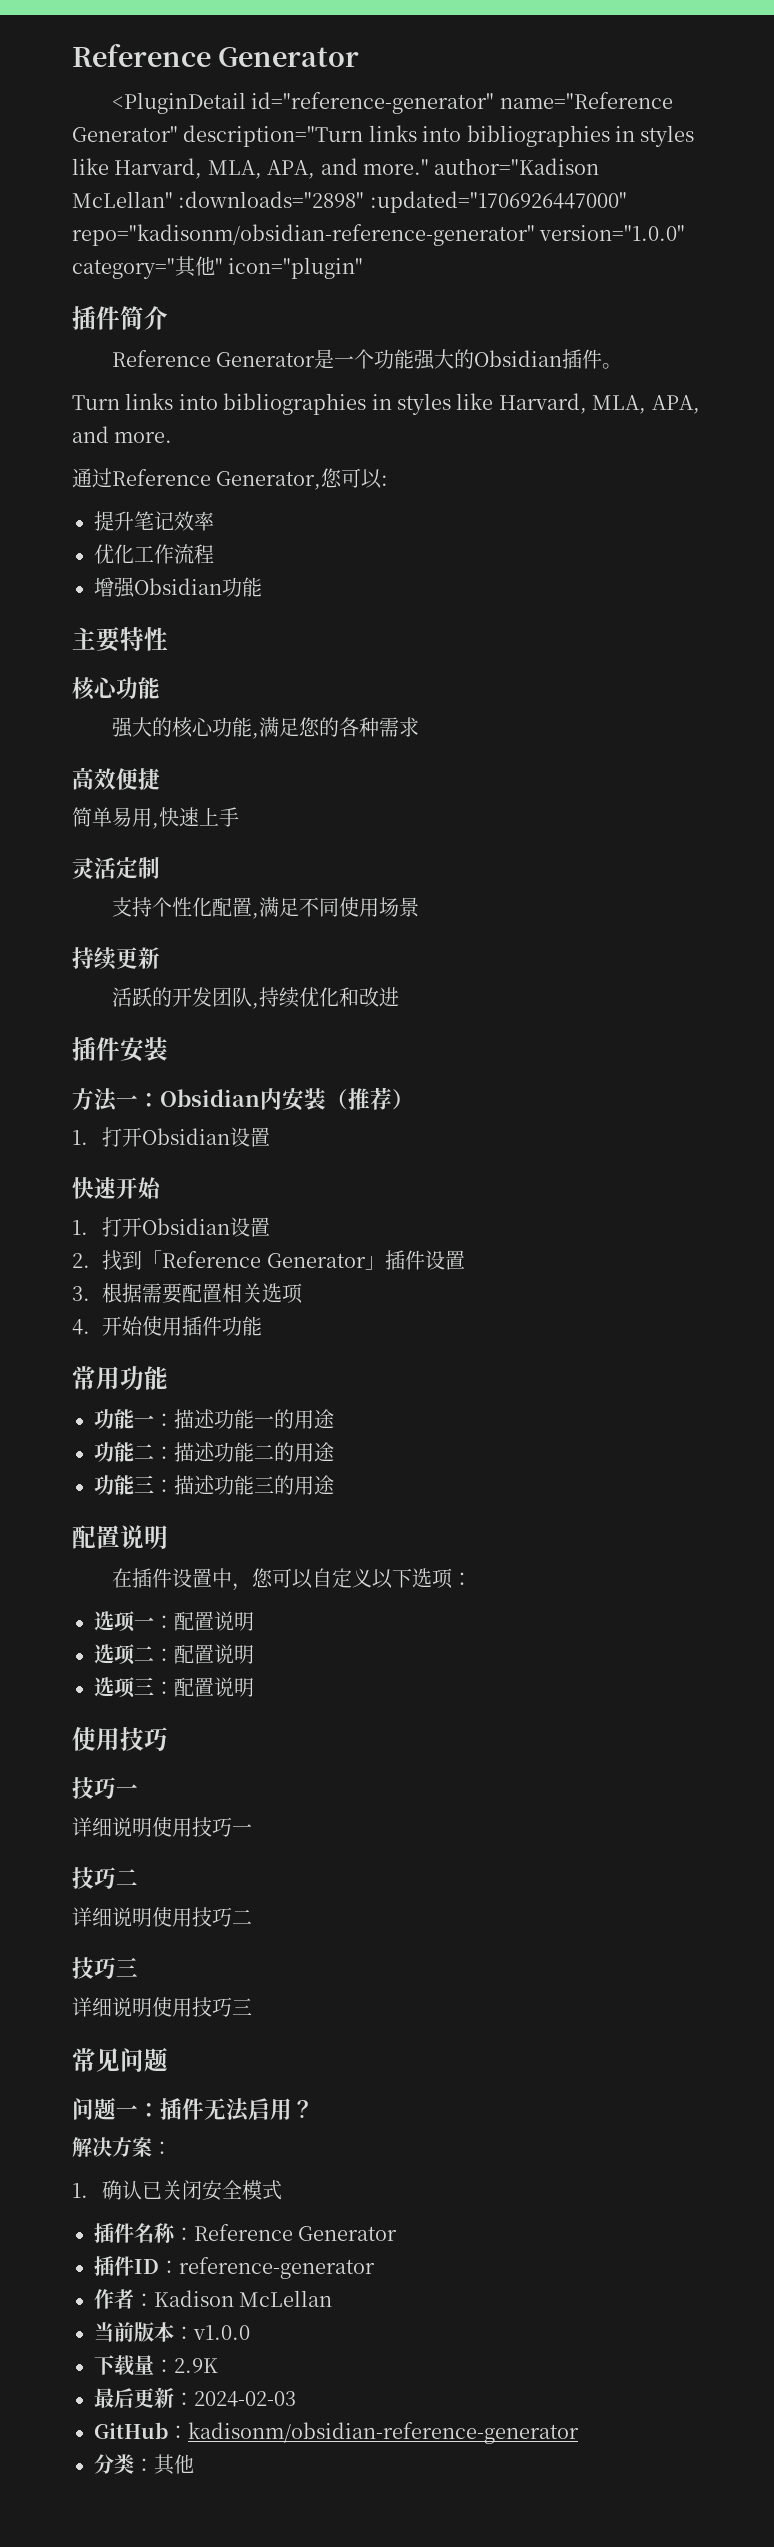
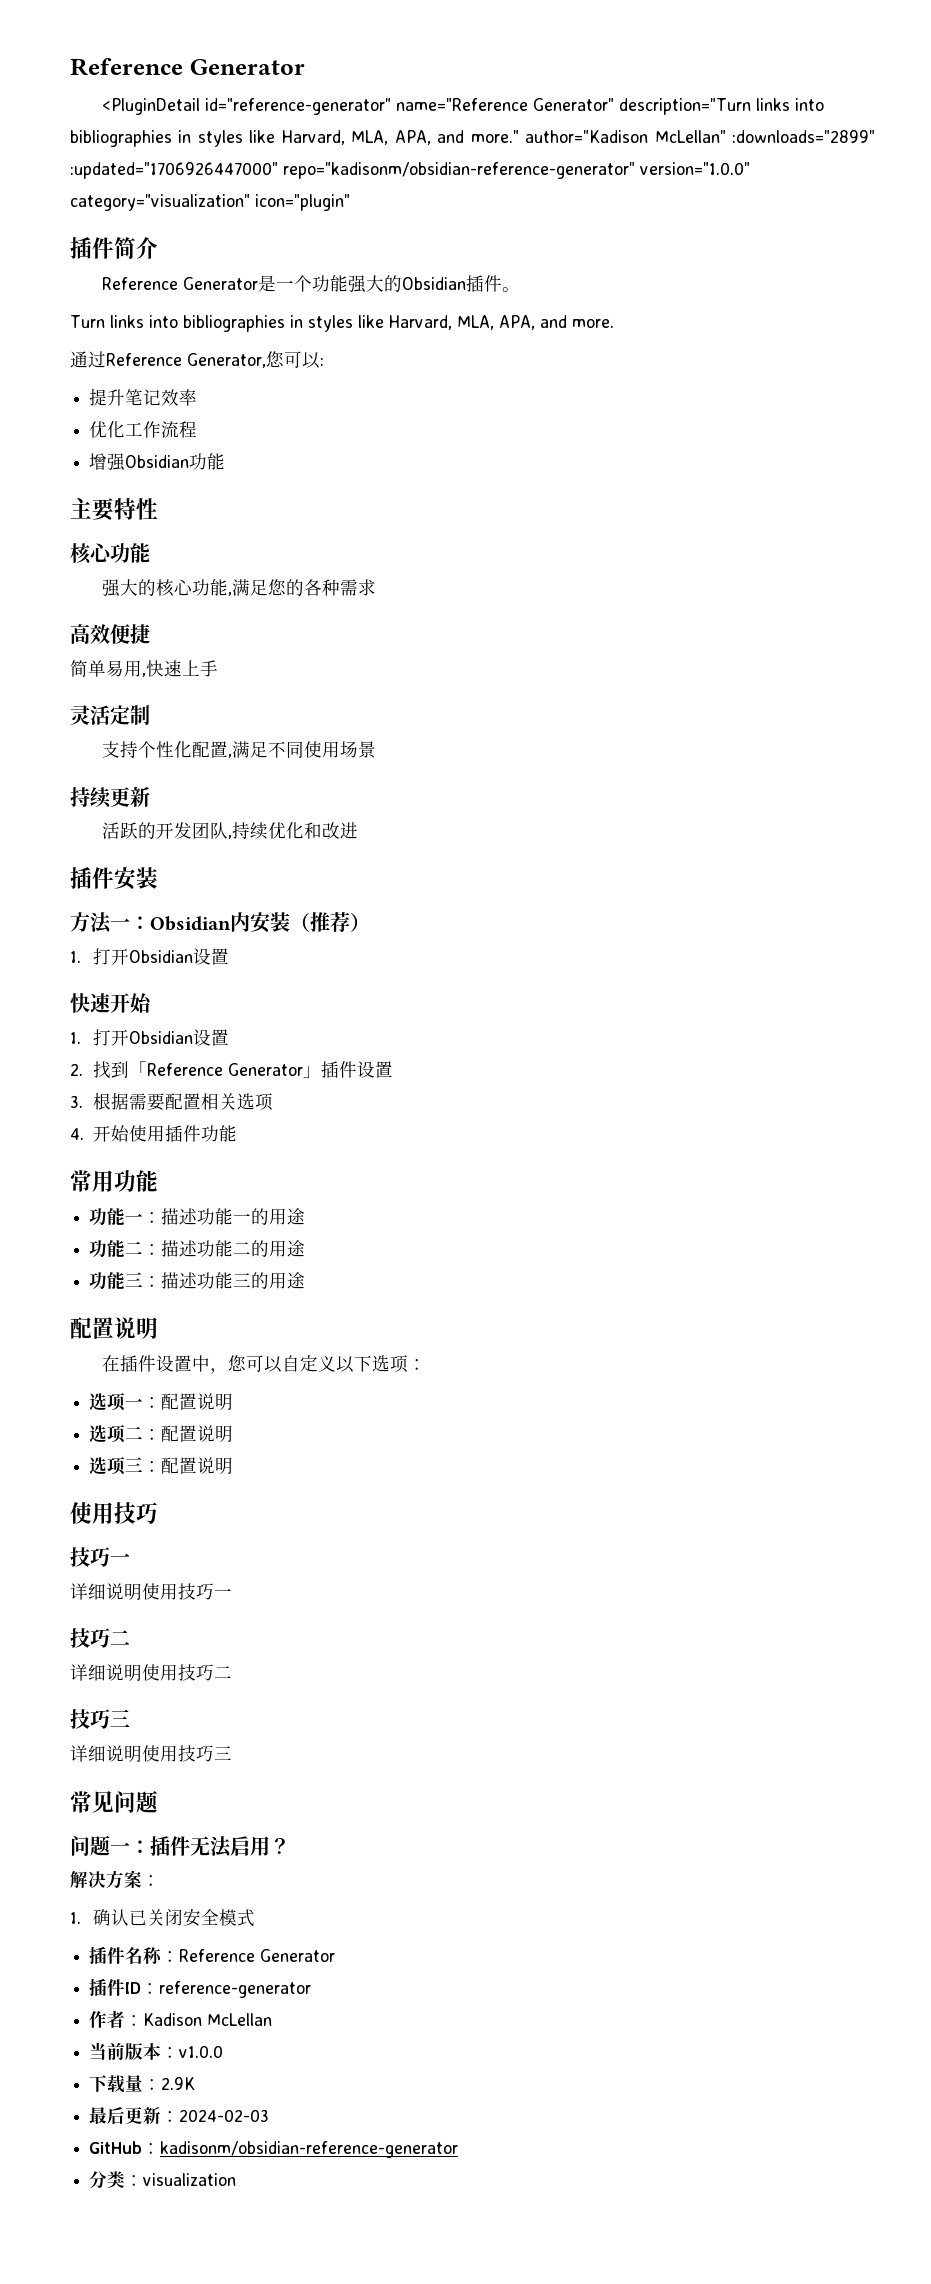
- <PluginDetail id="reference-generator" name="Reference Generator" description="Turn links into bibliographies in styles like Harvard, MLA, APA, and more." author="Kadison McLellan" :downloads="2898" :updated="1706926447000" repo="kadisonm/obsidian-reference-generator" version="1.0.0" category="其他" icon="plugin"
+ <PluginDetail id="reference-generator" name="Reference Generator" description="Turn links into bibliographies in styles like Harvard, MLA, APA, and more." author="Kadison McLellan" :downloads="2899" :updated="1706926447000" repo="kadisonm/obsidian-reference-generator" version="1.0.0" category="visualization" icon="plugin"
- 分类：其他
+ 分类：visualization

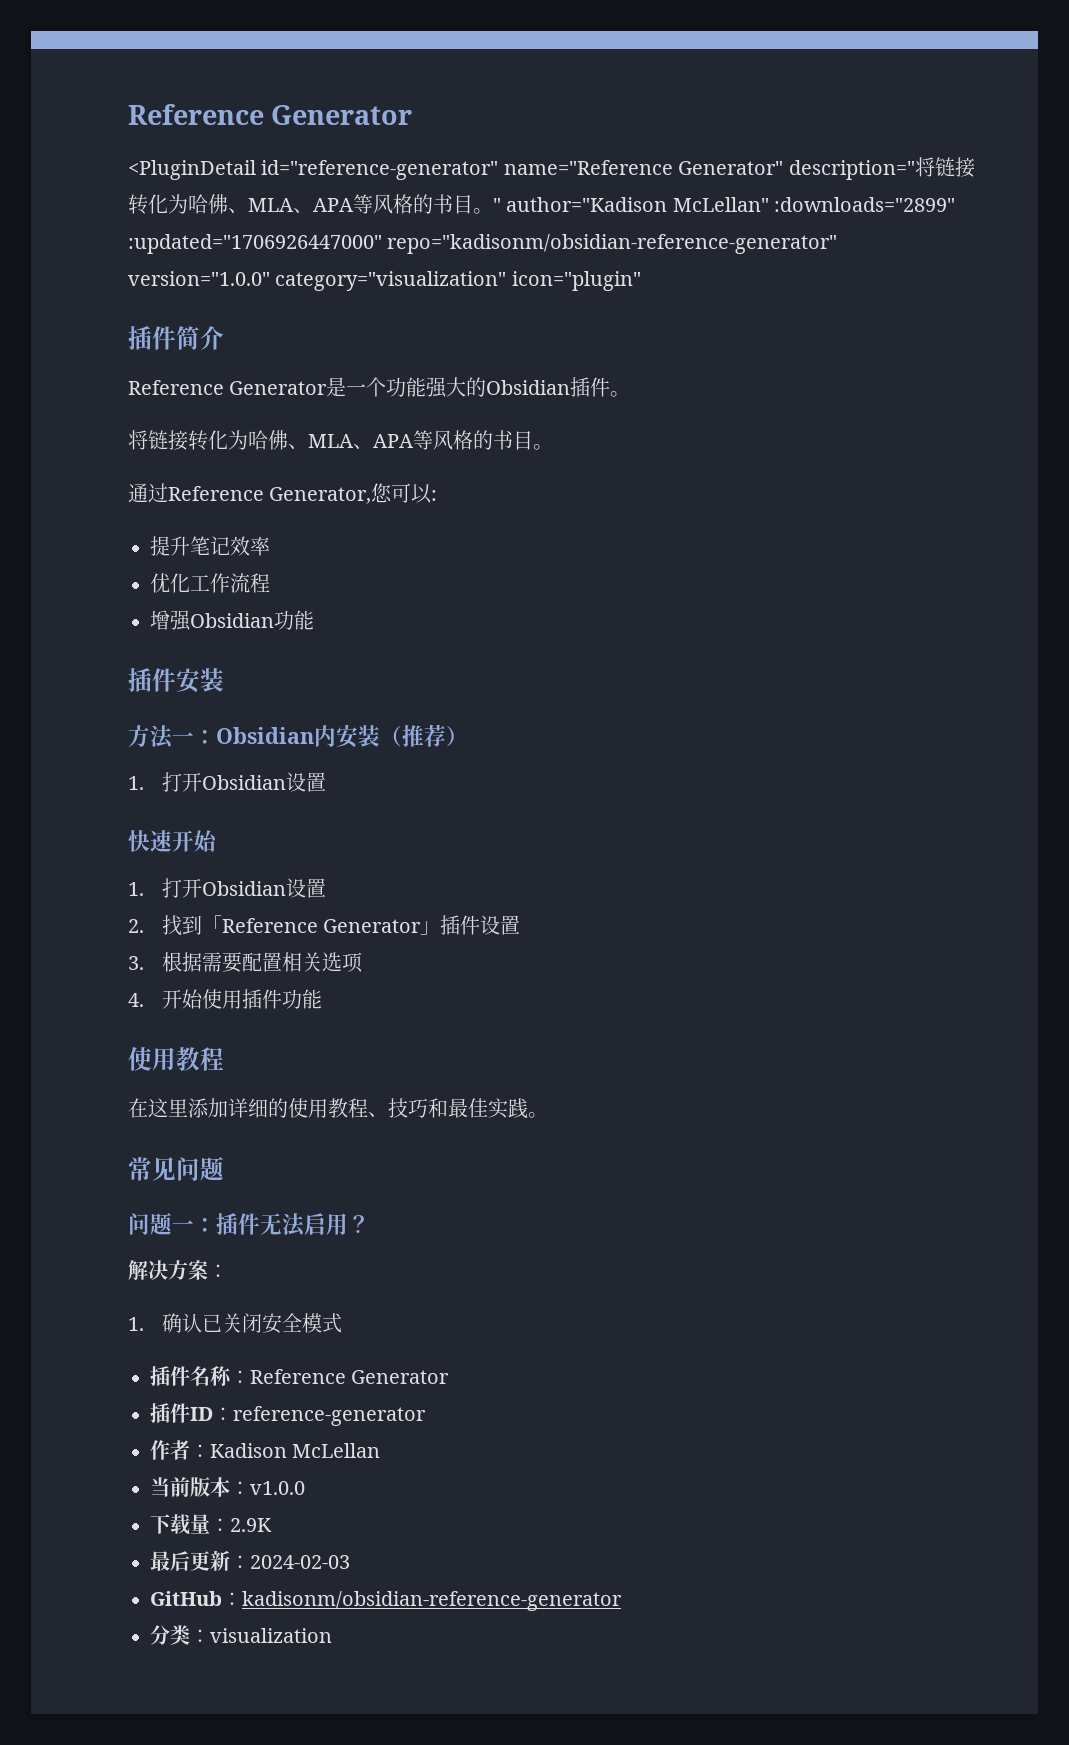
- <PluginDetail id="reference-generator" name="Reference Generator" description="Turn links into bibliographies in styles like Harvard, MLA, APA, and more." author="Kadison McLellan" :downloads="2899" :updated="1706926447000" repo="kadisonm/obsidian-reference-generator" version="1.0.0" category="visualization" icon="plugin"
+ <PluginDetail id="reference-generator" name="Reference Generator" description="将链接转化为哈佛、MLA、APA等风格的书目。" author="Kadison McLellan" :downloads="2899" :updated="1706926447000" repo="kadisonm/obsidian-reference-generator" version="1.0.0" category="visualization" icon="plugin"
  Reference Generator是一个功能强大的Obsidian插件。
- Turn links into bibliographies in styles like Harvard, MLA, APA, and more.
+ 将链接转化为哈佛、MLA、APA等风格的书目。
- 主要特性
- 核心功能
- 强大的核心功能,满足您的各种需求
- 高效便捷
- 简单易用,快速上手
- 灵活定制
- 支持个性化配置,满足不同使用场景
- 持续更新
- 活跃的开发团队,持续优化和改进
  4.开始使用插件功能
- 常用功能
- 功能一：描述功能一的用途
- 功能二：描述功能二的用途
- 功能三：描述功能三的用途
- 配置说明
- 在插件设置中，您可以自定义以下选项：
- 选项一：配置说明
- 选项二：配置说明
- 选项三：配置说明
- 使用技巧
- 技巧一
- 详细说明使用技巧一
- 技巧二
- 详细说明使用技巧二
- 技巧三
- 详细说明使用技巧三
+ 使用教程
+ 在这里添加详细的使用教程、技巧和最佳实践。

